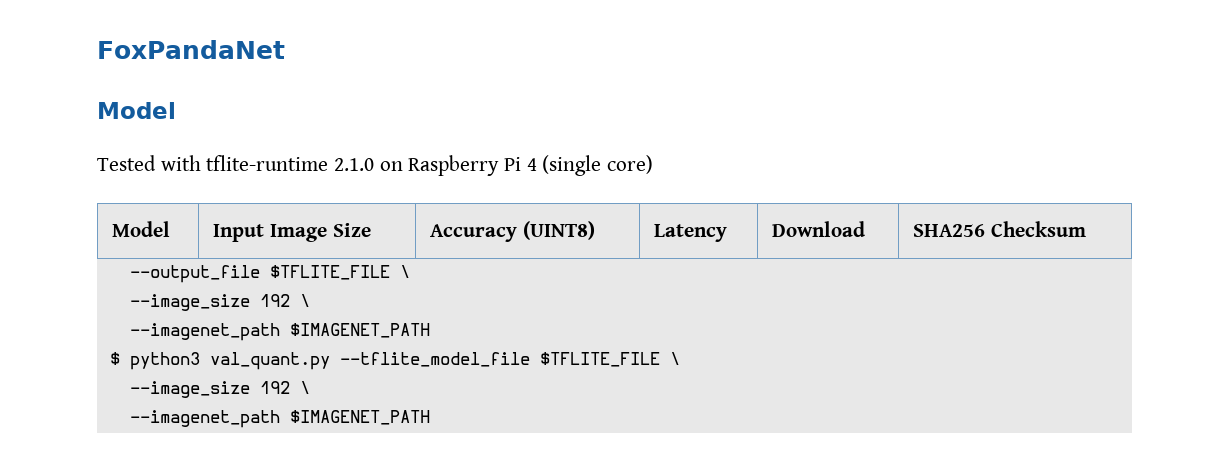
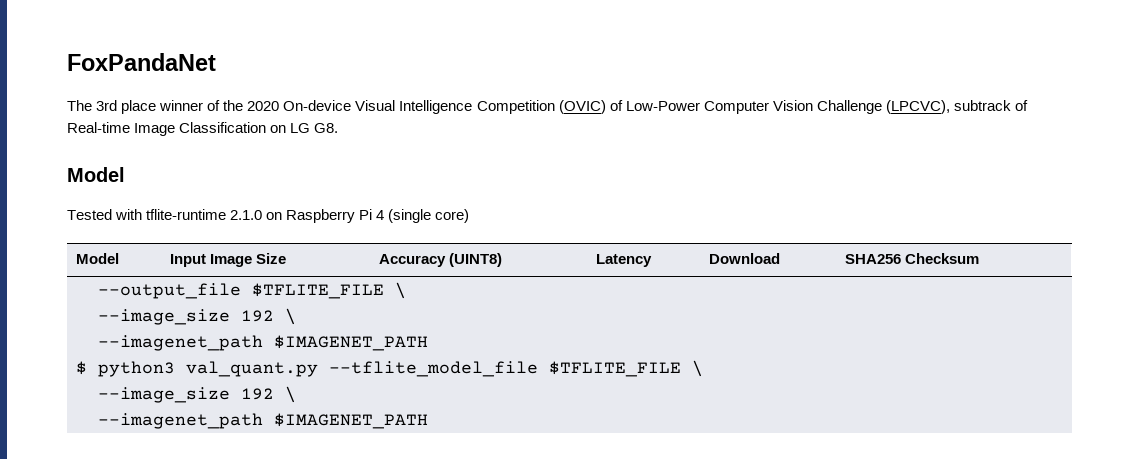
+ The 3rd place winner of the 2020 On-device Visual Intelligence Competition (OVIC) of Low-Power Computer Vision Challenge (LPCVC), subtrack of Real-time Image Classification on LG G8.

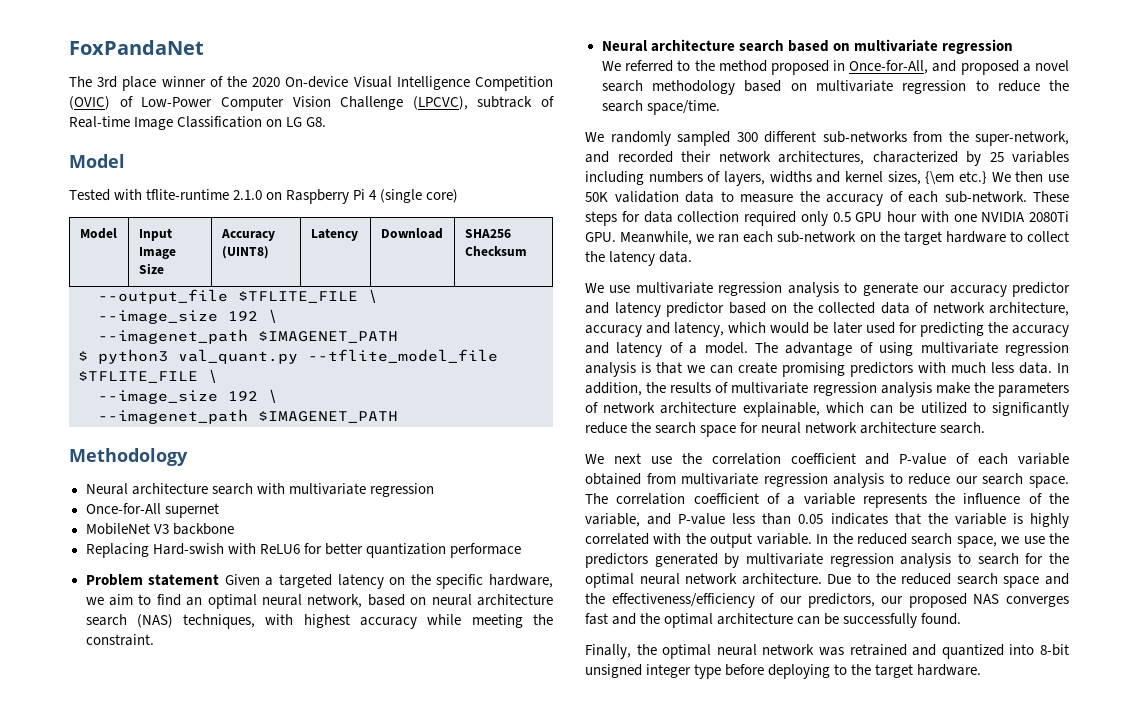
+ Methodology
+ Neural architecture search with multivariate regression
+ Once-for-All supernet
+ MobileNet V3 backbone
+ Replacing Hard-swish with ReLU6 for better quantization performace
+ Problem statement Given a targeted latency on the specific hardware, we aim to find an optimal neural network, based on neural architecture search (NAS) techniques, with highest accuracy while meeting the constraint.
+ Neural architecture search based on multivariate regression
+ We referred to the method proposed in Once-for-All, and proposed a novel search methodology based on multivariate regression to reduce the search space/time.
+ We randomly sampled 300 different sub-networks from the super-network, and recorded their network architectures, characterized by 25 variables including numbers of layers, widths and kernel sizes, {\em etc.} We then use 50K validation data to measure the accuracy of each sub-network. These steps for data collection required only 0.5 GPU hour with one NVIDIA 2080Ti GPU. Meanwhile, we ran each sub-network on the target hardware to collect the latency data.
+ We use multivariate regression analysis to generate our accuracy predictor and latency predictor based on the collected data of network architecture, accuracy and latency, which would be later used for predicting the accuracy and latency of a model. The advantage of using multivariate regression analysis is that we can create promising predictors with much less data. In addition, the results of multivariate regression analysis make the parameters of network architecture explainable, which can be utilized to significantly reduce the search space for neural network architecture search.
+ We next use the correlation coefficient and P-value of each variable obtained from multivariate regression analysis to reduce our search space. The correlation coefficient of a variable represents the influence of the variable, and P-value less than 0.05 indicates that the variable is highly correlated with the output variable. In the reduced search space, we use the predictors generated by multivariate regression analysis to search for the optimal neural network architecture. Due to the reduced search space and the effectiveness/efficiency of our predictors, our proposed NAS converges fast and the optimal architecture can be successfully found.
+ Finally, the optimal neural network was retrained and quantized into 8-bit unsigned integer type before deploying to the target hardware.

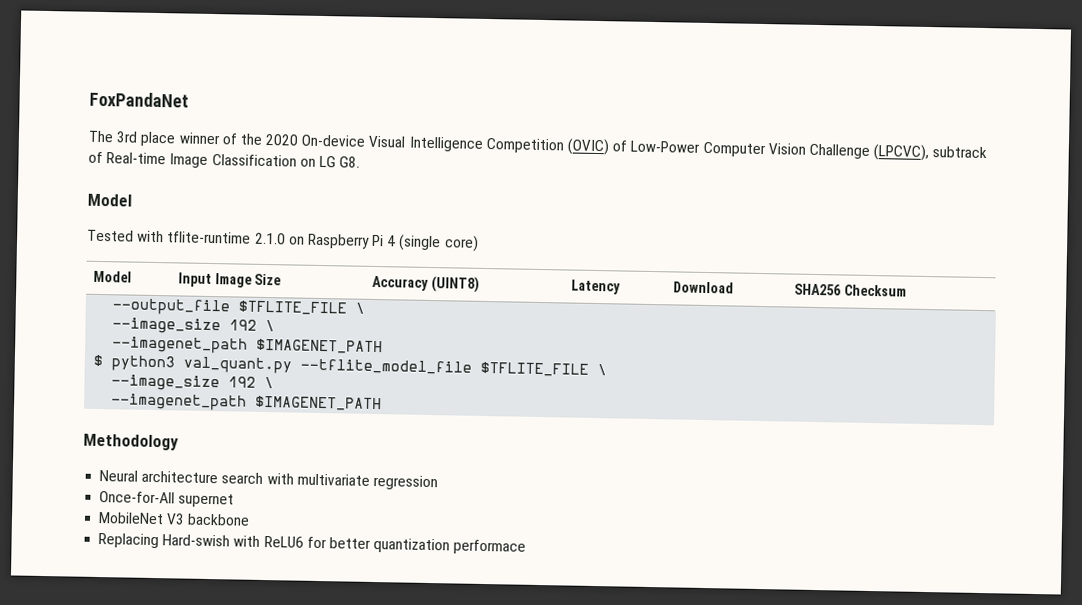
- Problem statement Given a targeted latency on the specific hardware, we aim to find an optimal neural network, based on neural architecture search (NAS) techniques, with highest accuracy while meeting the constraint.
- Neural architecture search based on multivariate regression
- We referred to the method proposed in Once-for-All, and proposed a novel search methodology based on multivariate regression to reduce the search space/time.
- We randomly sampled 300 different sub-networks from the super-network, and recorded their network architectures, characterized by 25 variables including numbers of layers, widths and kernel sizes, {\em etc.} We then use 50K validation data to measure the accuracy of each sub-network. These steps for data collection required only 0.5 GPU hour with one NVIDIA 2080Ti GPU. Meanwhile, we ran each sub-network on the target hardware to collect the latency data.
- We use multivariate regression analysis to generate our accuracy predictor and latency predictor based on the collected data of network architecture, accuracy and latency, which would be later used for predicting the accuracy and latency of a model. The advantage of using multivariate regression analysis is that we can create promising predictors with much less data. In addition, the results of multivariate regression analysis make the parameters of network architecture explainable, which can be utilized to significantly reduce the search space for neural network architecture search.
- We next use the correlation coefficient and P-value of each variable obtained from multivariate regression analysis to reduce our search space. The correlation coefficient of a variable represents the influence of the variable, and P-value less than 0.05 indicates that the variable is highly correlated with the output variable. In the reduced search space, we use the predictors generated by multivariate regression analysis to search for the optimal neural network architecture. Due to the reduced search space and the effectiveness/efficiency of our predictors, our proposed NAS converges fast and the optimal architecture can be successfully found.
- Finally, the optimal neural network was retrained and quantized into 8-bit unsigned integer type before deploying to the target hardware.

